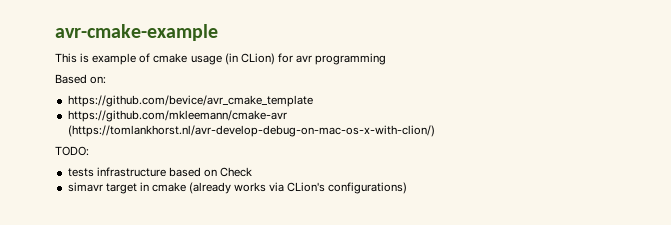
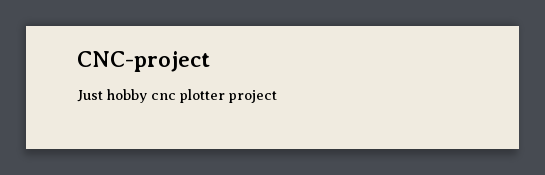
- avr-cmake-example
- This is example of cmake usage (in CLion) for avr programming
- Based on:
- https://github.com/bevice/avr_cmake_template
- https://github.com/mkleemann/cmake-avr (https://tomlankhorst.nl/avr-develop-debug-on-mac-os-x-with-clion/)
- TODO:
- tests infrastructure based on Check
- simavr target in cmake (already works via CLion's configurations)
+ CNC-project
+ Just hobby cnc plotter project

